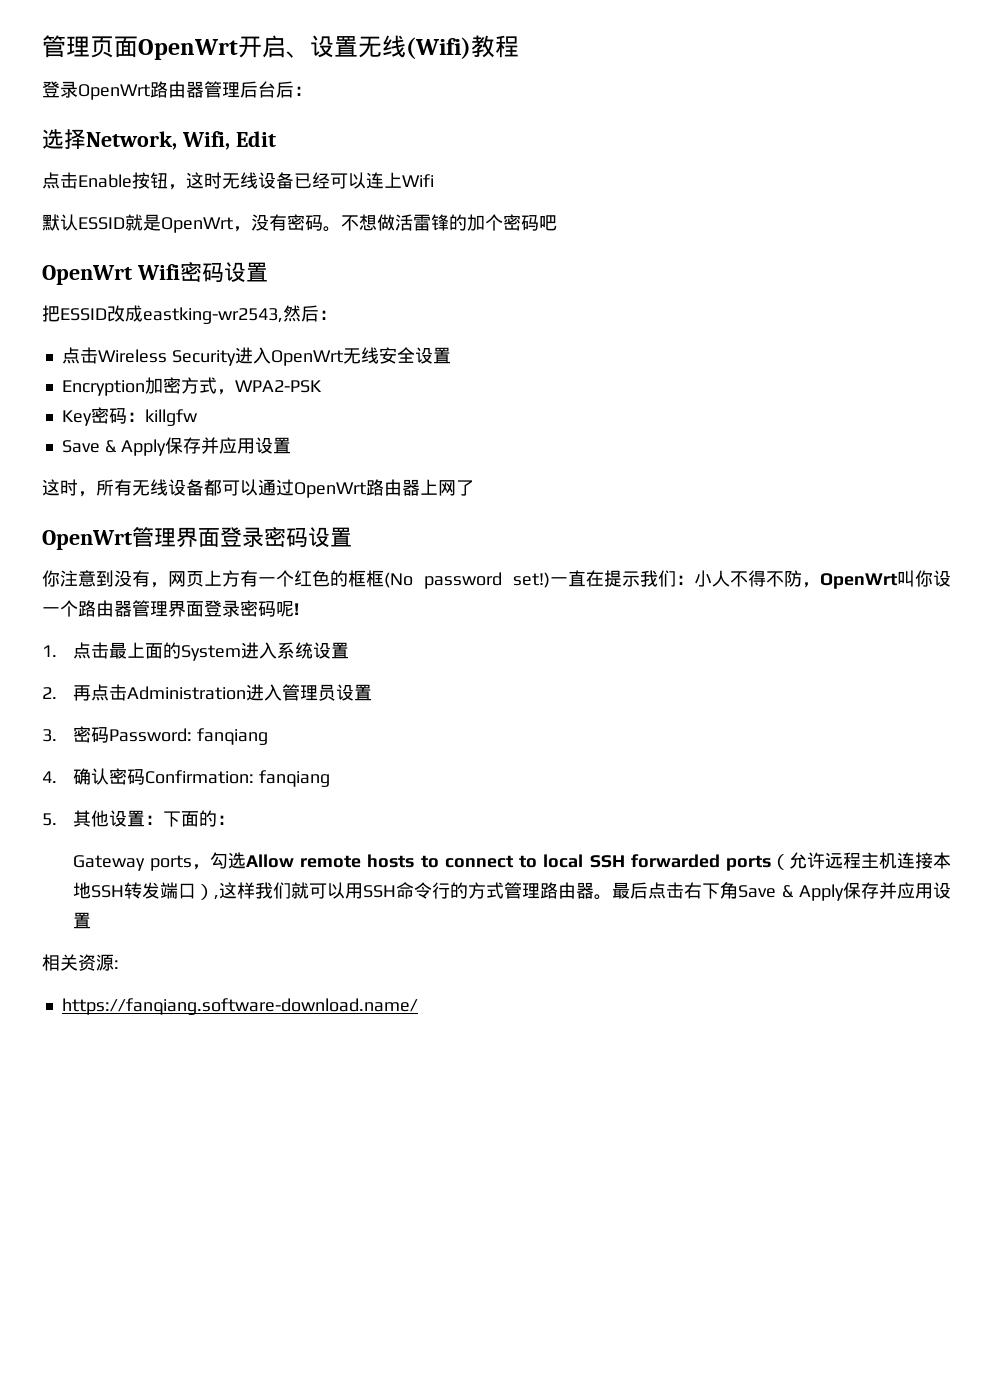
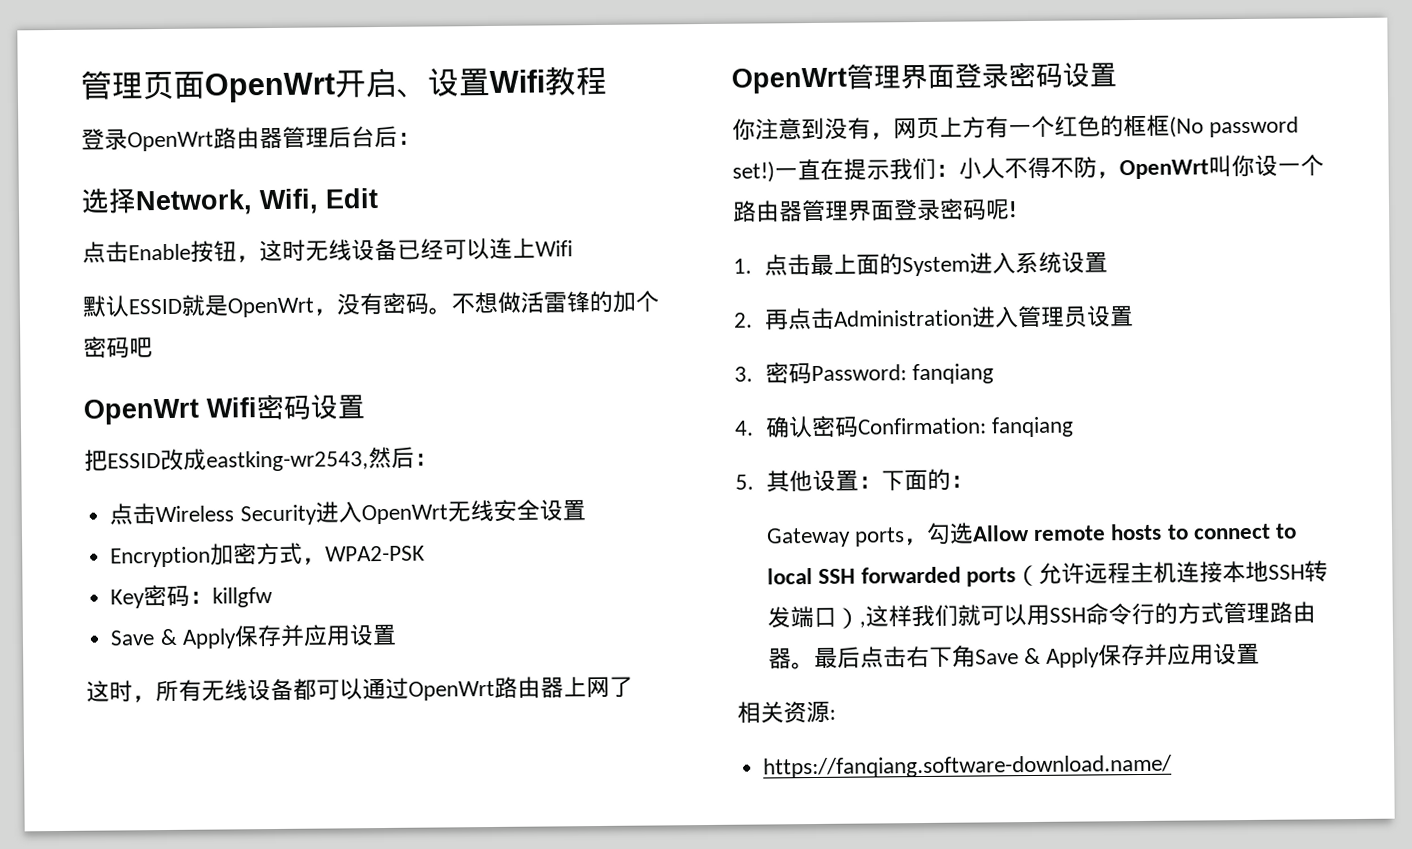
- 管理页面OpenWrt开启、设置无线(Wifi)教程
+ 管理页面OpenWrt开启、设置Wifi教程

